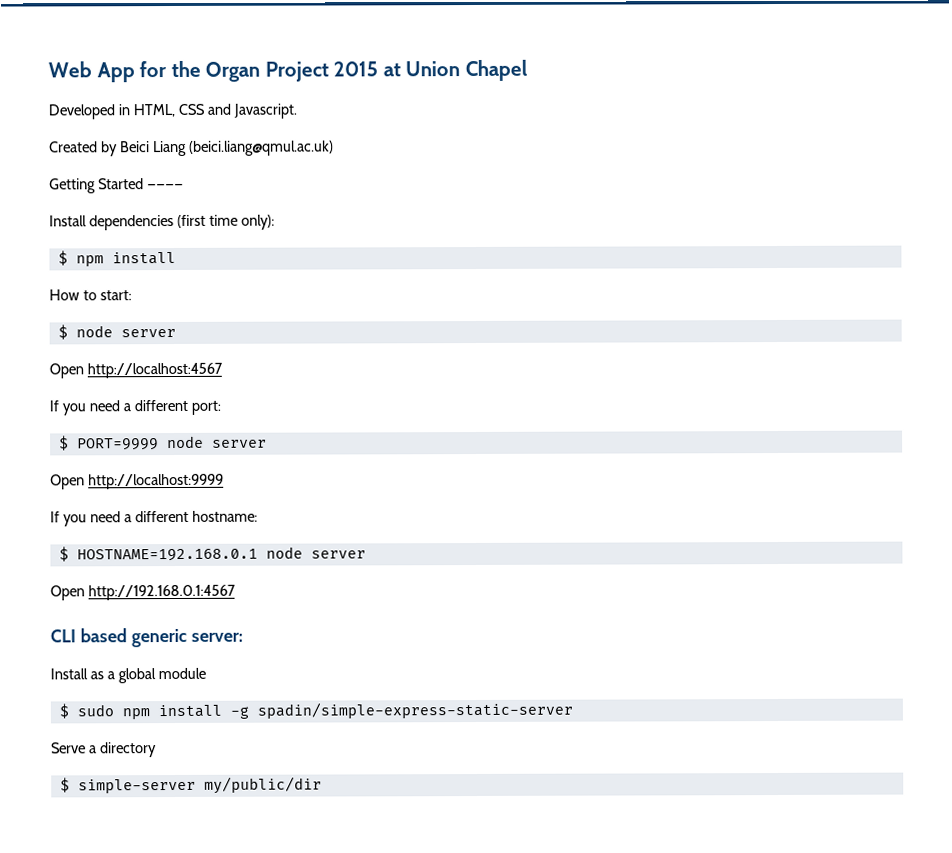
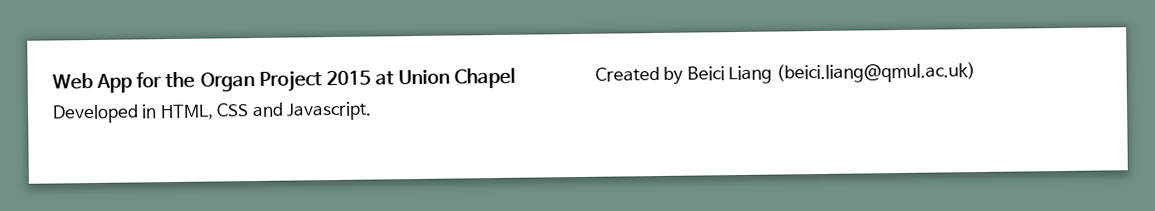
- Getting Started ————
- Install dependencies (first time only):
- $ npm install
- How to start:
- $ node server
- Open http://localhost:4567
- If you need a different port:
- $ PORT=9999 node server
- Open http://localhost:9999
- If you need a different hostname:
- $ HOSTNAME=192.168.0.1 node server
- Open http://192.168.0.1:4567
- CLI based generic server:
- Install as a global module
- $ sudo npm install -g spadin/simple-express-static-server
- Serve a directory
- $ simple-server my/public/dir

